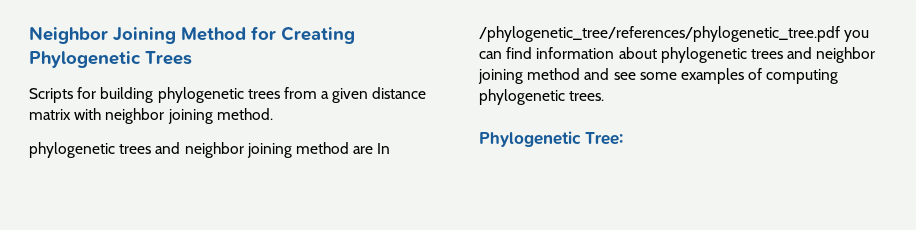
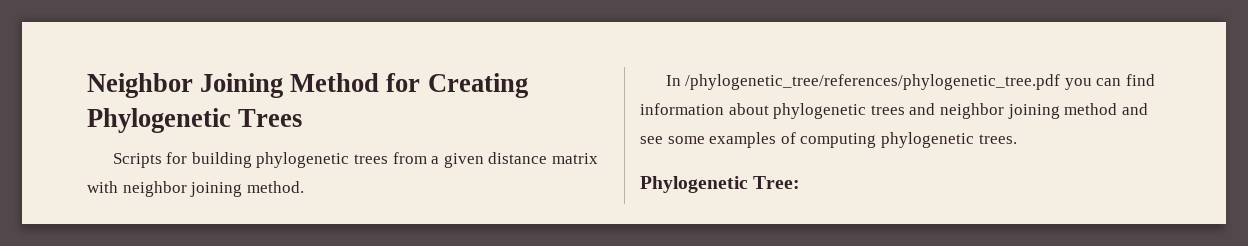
- phylogenetic trees and neighbor joining method are In /phylogenetic_tree/references/phylogenetic_tree.pdf you can find information about phylogenetic trees and neighbor joining method and see some examples of computing phylogenetic trees.
+ In /phylogenetic_tree/references/phylogenetic_tree.pdf you can find information about phylogenetic trees and neighbor joining method and see some examples of computing phylogenetic trees.

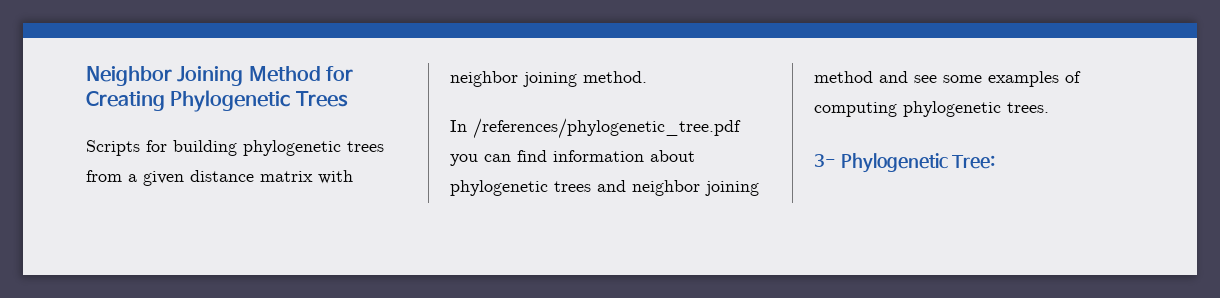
- In /phylogenetic_tree/references/phylogenetic_tree.pdf you can find information about phylogenetic trees and neighbor joining method and see some examples of computing phylogenetic trees.
+ In /references/phylogenetic_tree.pdf you can find information about phylogenetic trees and neighbor joining method and see some examples of computing phylogenetic trees.
- Phylogenetic Tree:
+ 3- Phylogenetic Tree:

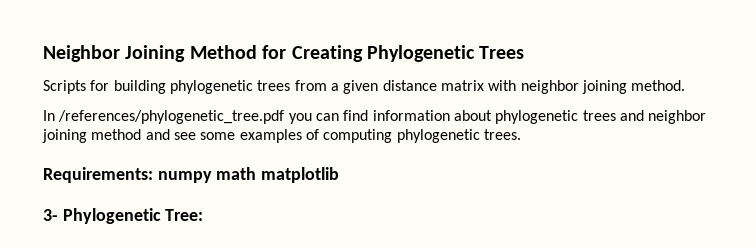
+ Requirements: numpy math matplotlib

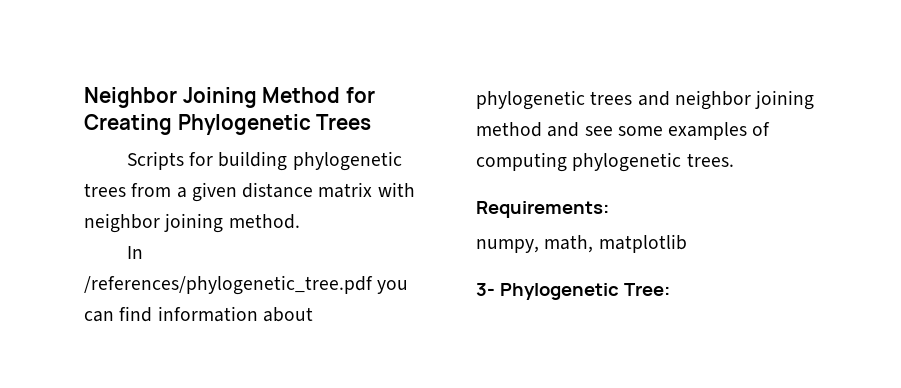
- Requirements: numpy math matplotlib
+ Requirements:
+ numpy, math, matplotlib

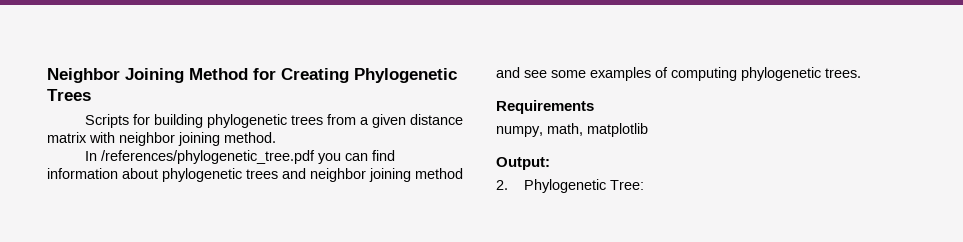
- Requirements:
+ Requirements
- 3- Phylogenetic Tree:
+ Output:
+ 2. Phylogenetic Tree:

